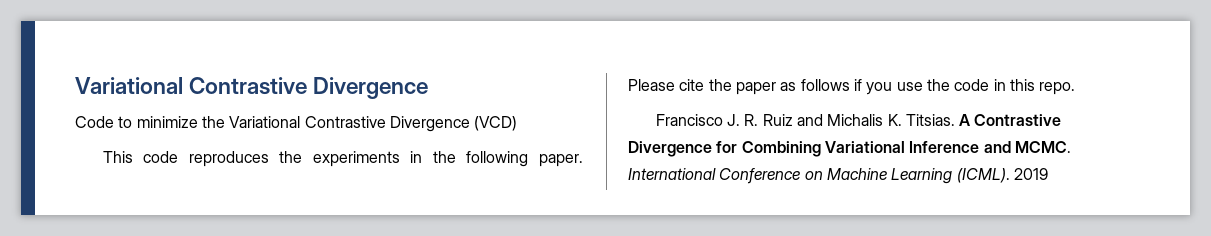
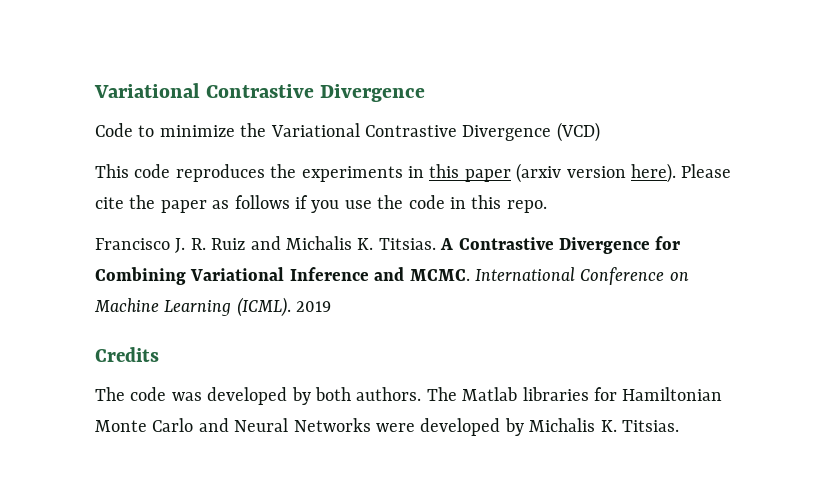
- This code reproduces the experiments in the following paper.
+ This code reproduces the experiments in this paper (arxiv version here).
+ Credits
+ The code was developed by both authors. The Matlab libraries for Hamiltonian Monte Carlo and Neural Networks were developed by Michalis K. Titsias.

